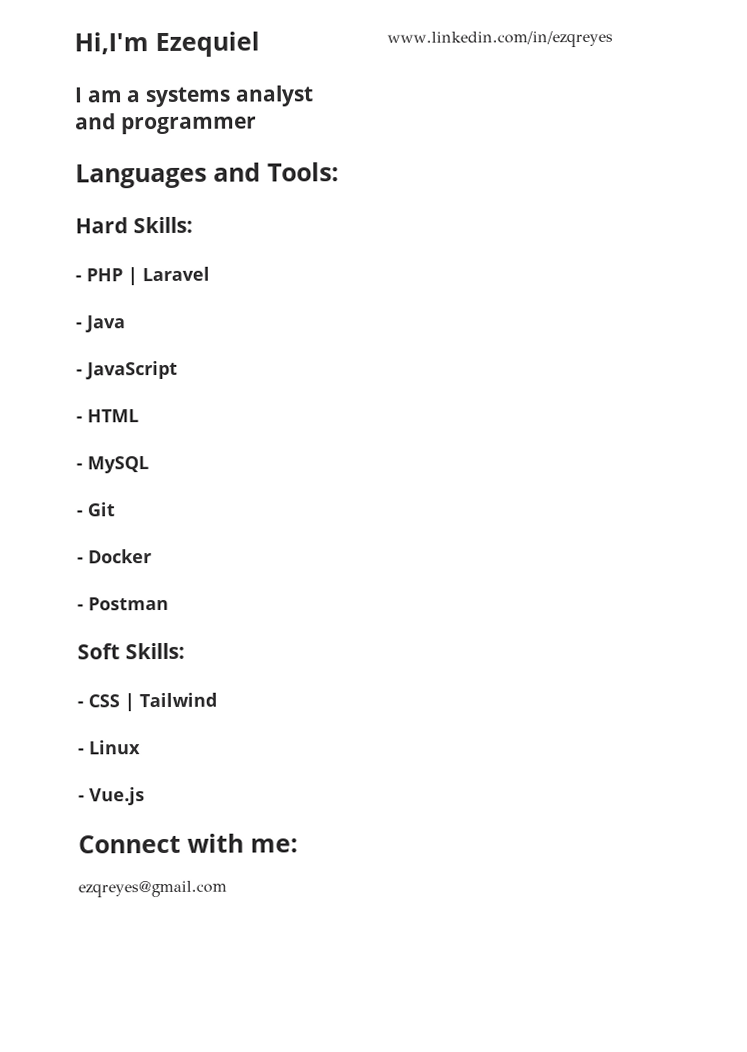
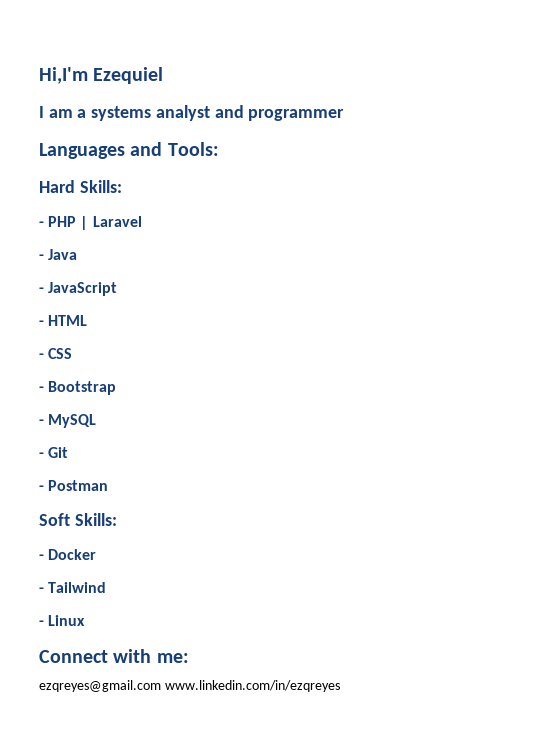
+ - CSS
+ - Bootstrap
- - Docker
- - CSS | Tailwind
+ - Docker
+ - Tailwind
- - Vue.js

